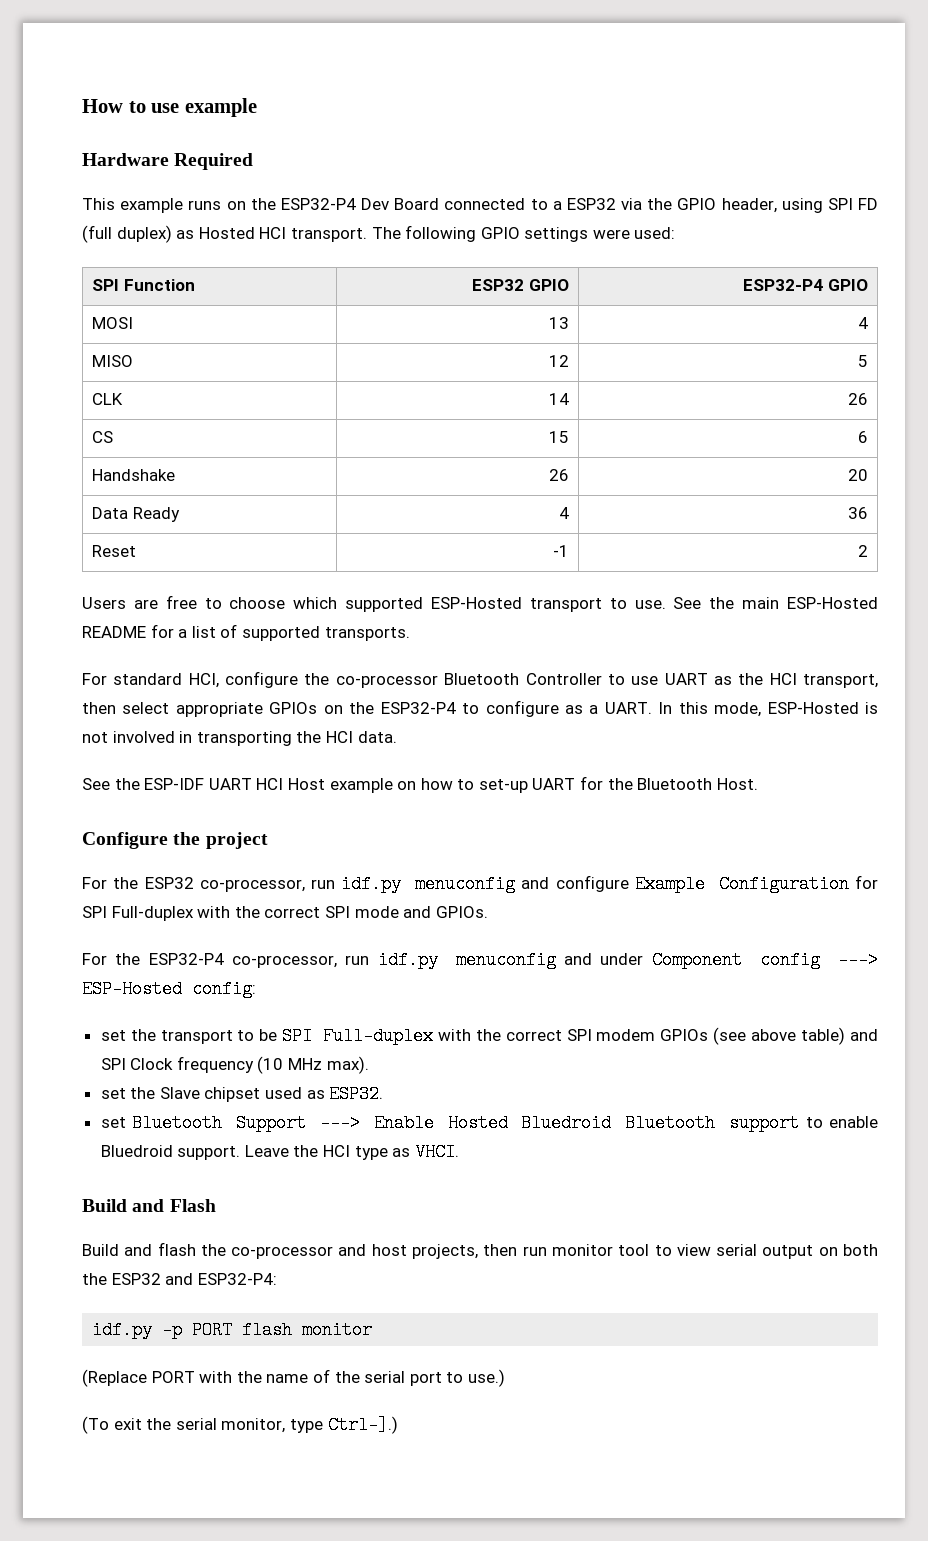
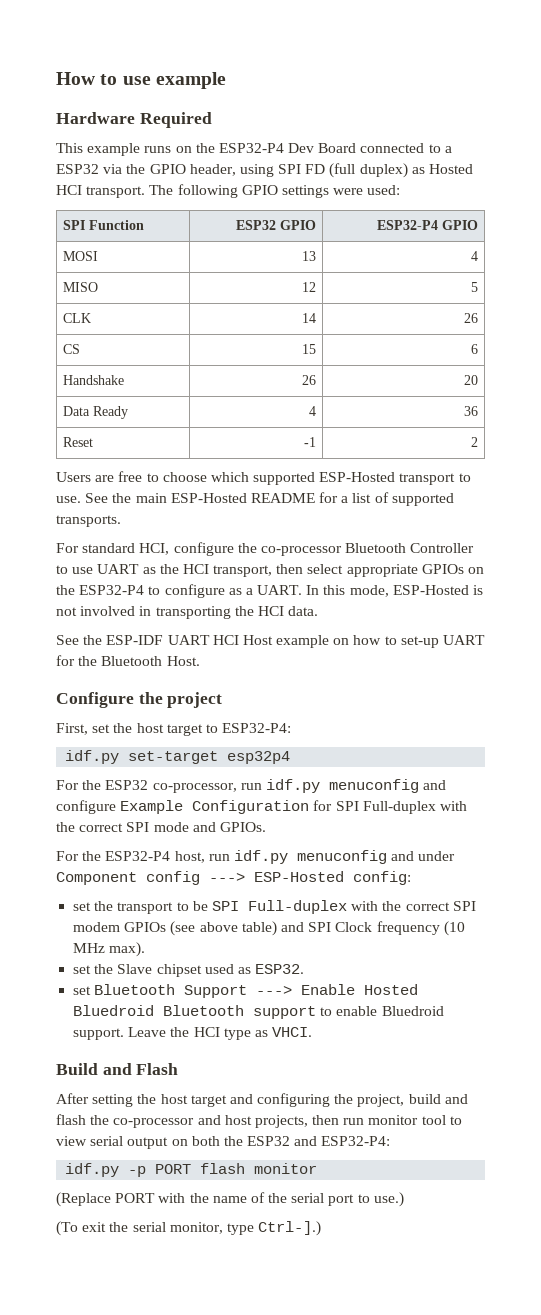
+ First, set the host target to ESP32-P4:
+ idf.py set-target esp32p4
- For the ESP32-P4 co-processor, run idf.py menuconfig and under Component config ---> ESP-Hosted config:
+ For the ESP32-P4 host, run idf.py menuconfig and under Component config ---> ESP-Hosted config:
- Build and flash the co-processor and host projects, then run monitor tool to view serial output on both the ESP32 and ESP32-P4:
+ After setting the host target and configuring the project, build and flash the co-processor and host projects, then run monitor tool to view serial output on both the ESP32 and ESP32-P4:

